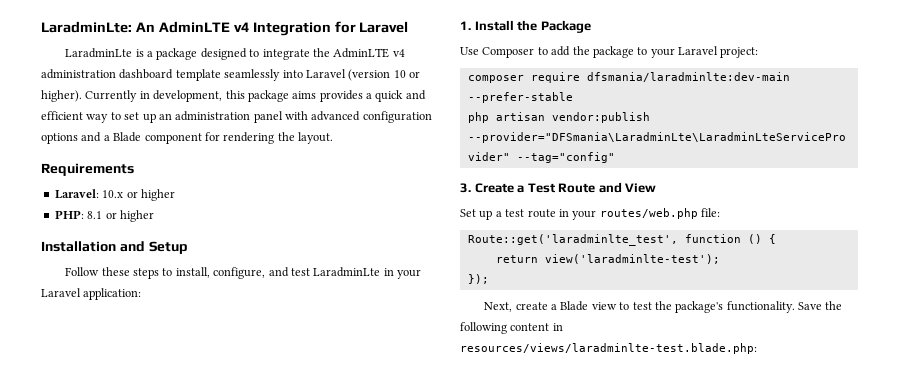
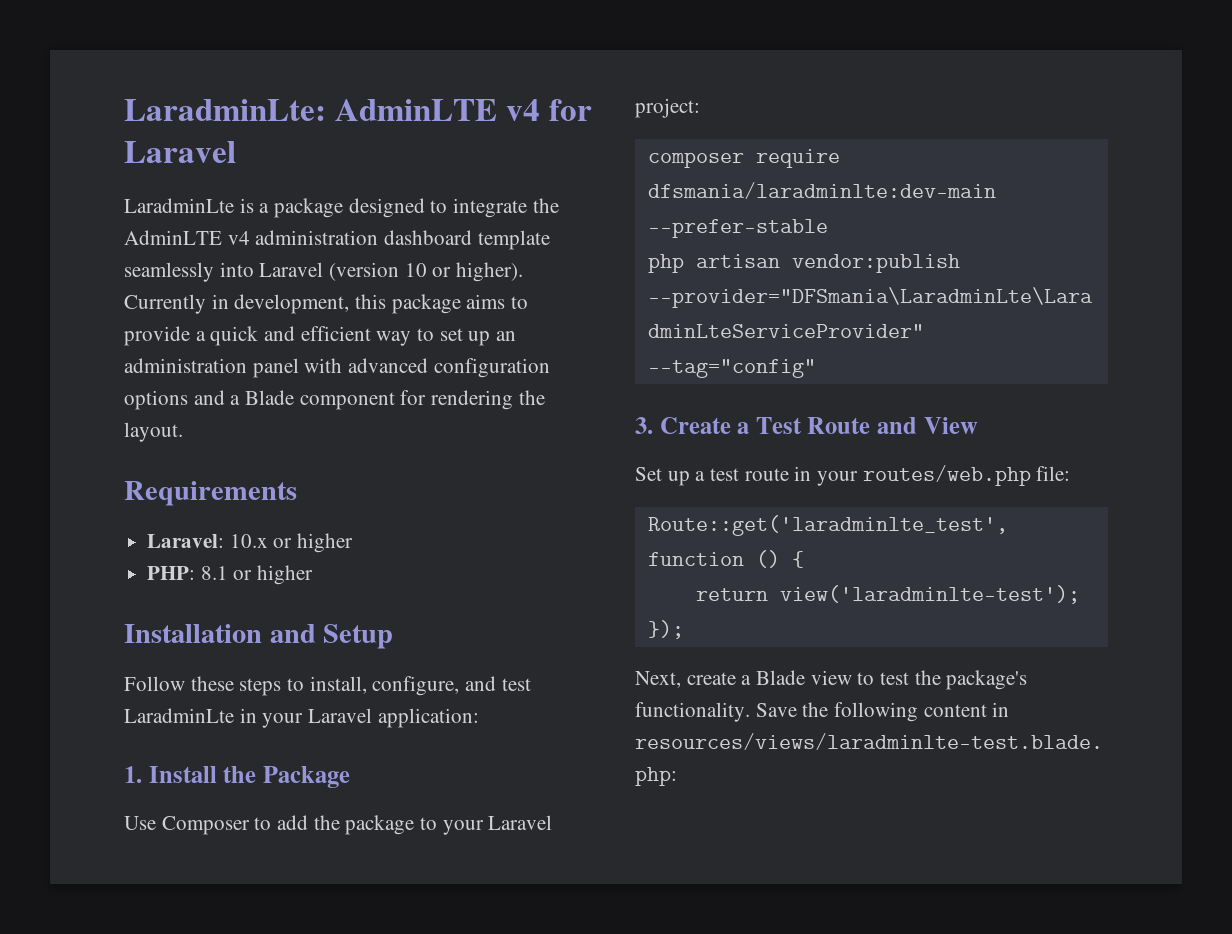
- LaradminLte: An AdminLTE v4 Integration for Laravel
+ LaradminLte: AdminLTE v4 for Laravel
- Currently in development, this package aims provides a quick and efficient way to set up an administration panel with advanced configuration options and a Blade component for rendering the layout.
+ Currently in development, this package aims to provide a quick and efficient way to set up an administration panel with advanced configuration options and a Blade component for rendering the layout.

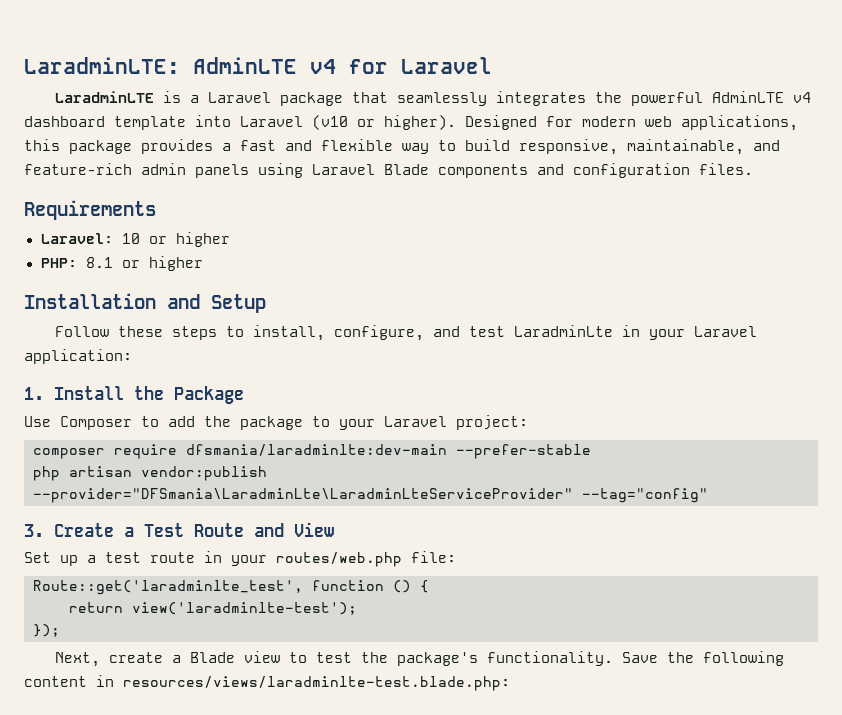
- LaradminLte: AdminLTE v4 for Laravel
+ LaradminLTE: AdminLTE v4 for Laravel
- LaradminLte is a package designed to integrate the AdminLTE v4 administration dashboard template seamlessly into Laravel (version 10 or higher). Currently in development, this package aims to provide a quick and efficient way to set up an administration panel with advanced configuration options and a Blade component for rendering the layout.
+ LaradminLTE is a Laravel package that seamlessly integrates the powerful AdminLTE v4 dashboard template into Laravel (v10 or higher). Designed for modern web applications, this package provides a fast and flexible way to build responsive, maintainable, and feature-rich admin panels using Laravel Blade components and configuration files.
- Laravel: 10.x or higher
+ Laravel: 10 or higher

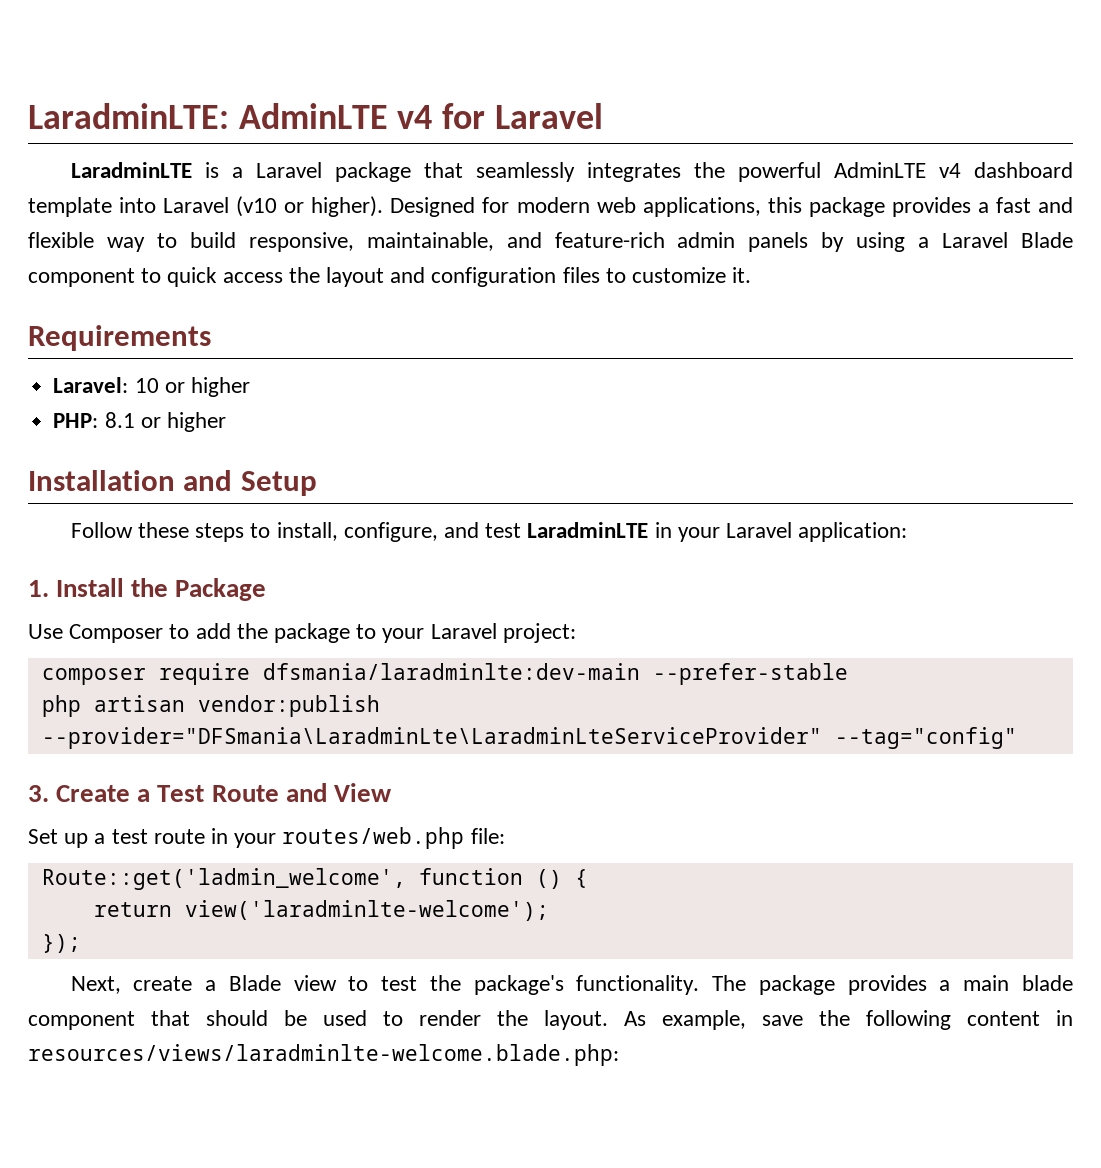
- Designed for modern web applications, this package provides a fast and flexible way to build responsive, maintainable, and feature-rich admin panels using Laravel Blade components and configuration files.
+ Designed for modern web applications, this package provides a fast and flexible way to build responsive, maintainable, and feature-rich admin panels by using a Laravel Blade component to quick access the layout and configuration files to customize it.
- Follow these steps to install, configure, and test LaradminLte in your Laravel application:
+ Follow these steps to install, configure, and test LaradminLTE in your Laravel application:
- Route::get('laradminlte_test', function () {
+ Route::get('ladmin_welcome', function () {
- return view('laradminlte-test');
+ return view('laradminlte-welcome');
- Save the following content in resources/views/laradminlte-test.blade.php:
+ The package provides a main blade component that should be used to render the layout. As example, save the following content in resources/views/laradminlte-welcome.blade.php:

